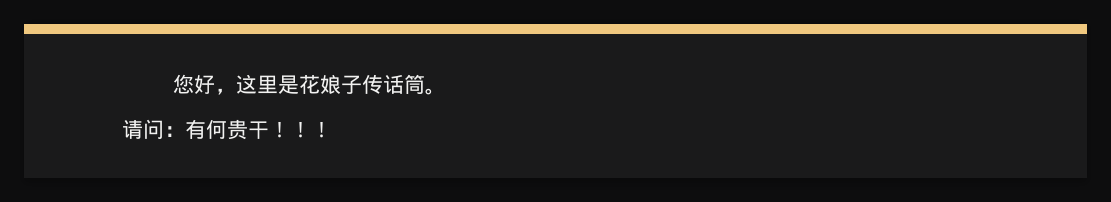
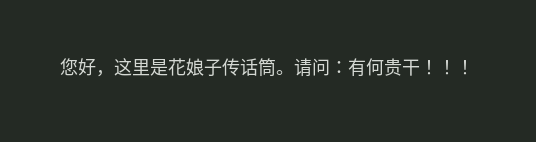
- 您好，这里是花娘子传话筒。
- 请问：有何贵干！
+ 您好，这里是花娘子传话筒。请问：有何贵干！

